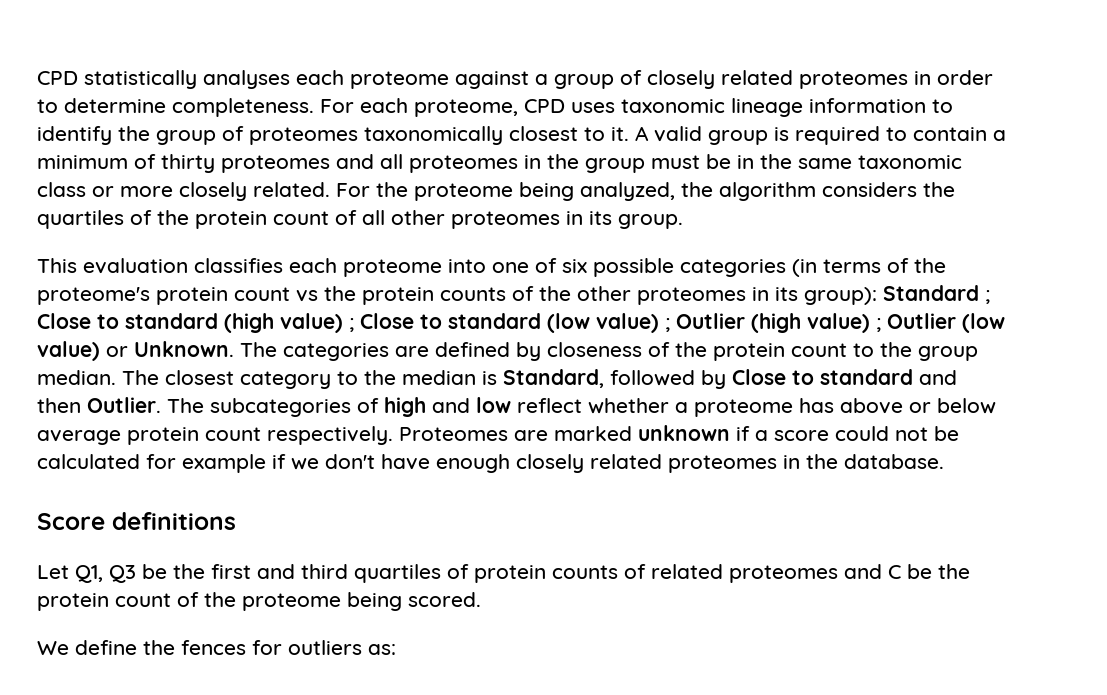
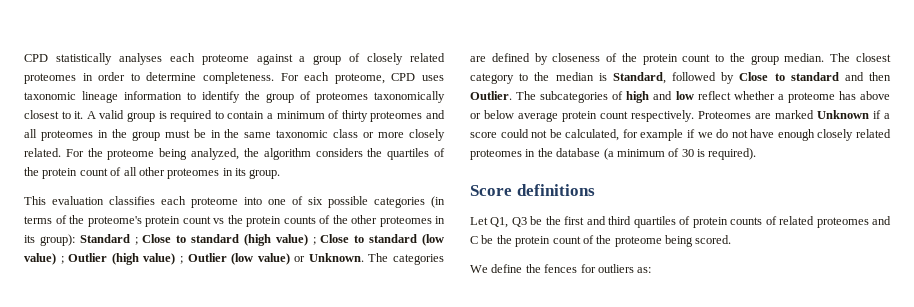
- Proteomes are marked unknown if a score could not be calculated for example if we don't have enough closely related proteomes in the database.
+ Proteomes are marked Unknown if a score could not be calculated, for example if we do not have enough closely related proteomes in the database (a minimum of 30 is required).

